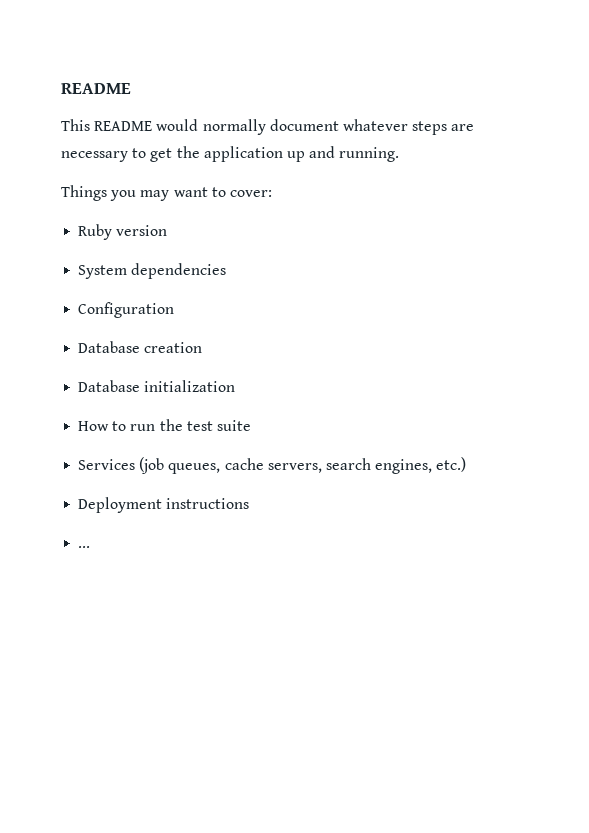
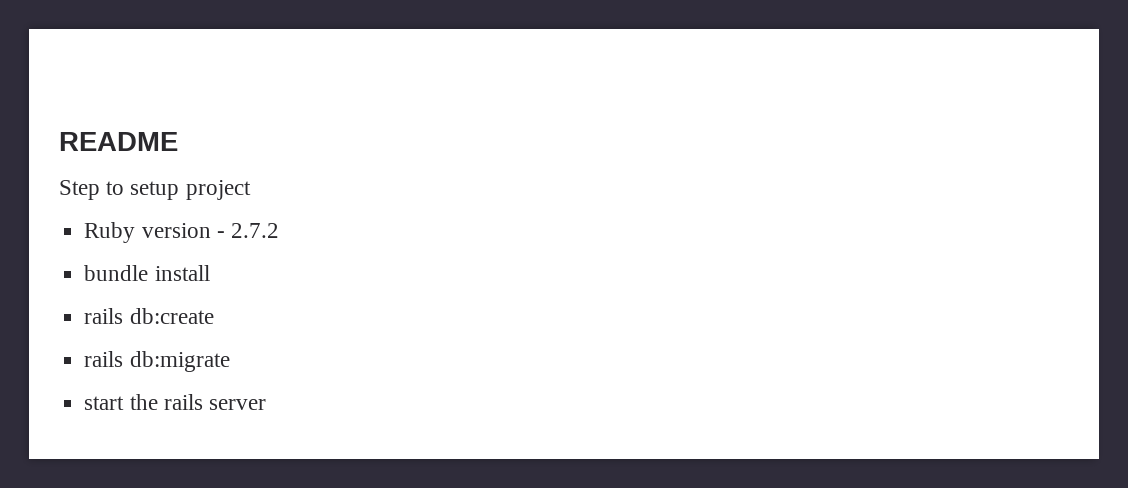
- This README would normally document whatever steps are necessary to get the application up and running.
- Things you may want to cover:
- Ruby version
- System dependencies
- Configuration
- Database creation
- Database initialization
- How to run the test suite
- Services (job queues, cache servers, search engines, etc.)
- Deployment instructions
- ...
+ Step to setup project
+ Ruby version - 2.7.2
+ bundle install
+ rails db:create
+ rails db:migrate
+ start the rails server

